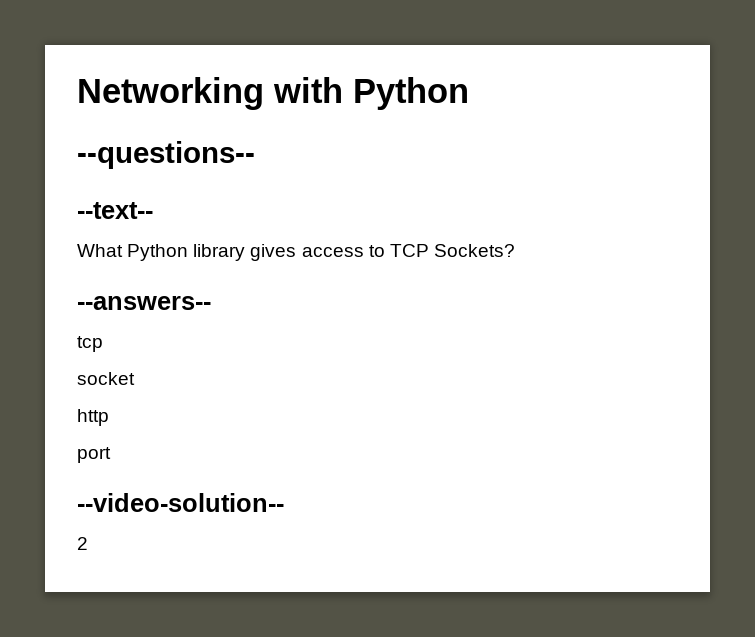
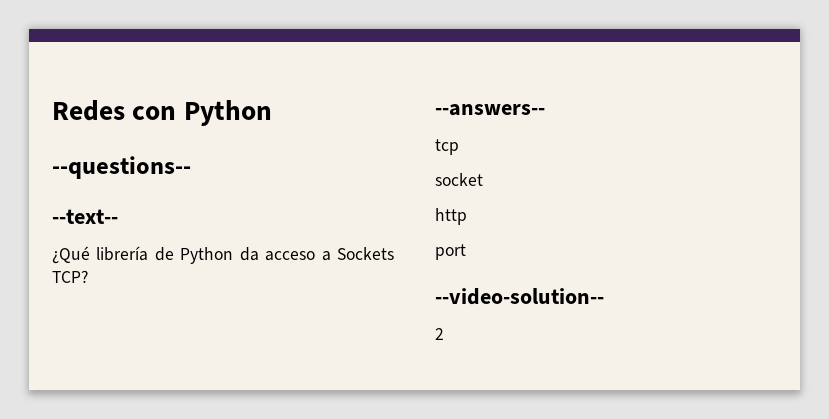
- Networking with Python
+ Redes con Python
- What Python library gives access to TCP Sockets?
+ ¿Qué librería de Python da acceso a Sockets TCP?

